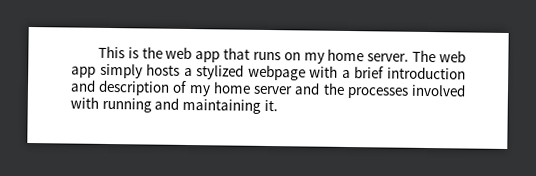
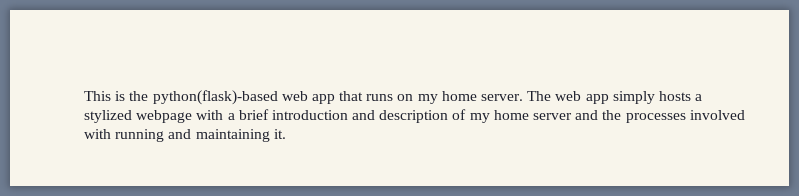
- This is the web app that runs on my home server.
+ This is the python(flask)-based web app that runs on my home server.

